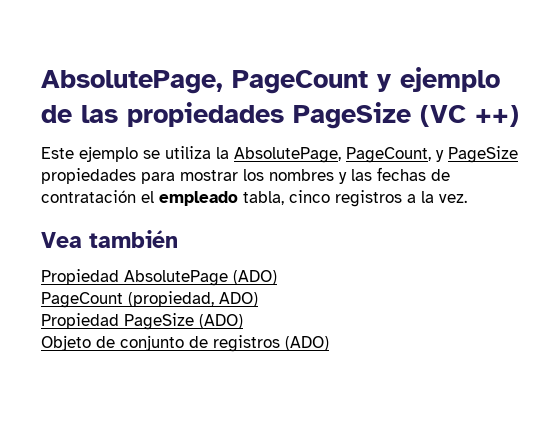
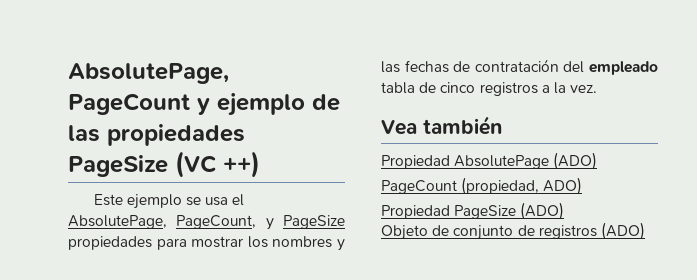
- Este ejemplo se utiliza la AbsolutePage, PageCount, y PageSize propiedades para mostrar los nombres y las fechas de contratación el empleado tabla, cinco registros a la vez.
+ Este ejemplo se usa el AbsolutePage, PageCount, y PageSize propiedades para mostrar los nombres y las fechas de contratación del empleado tabla de cinco registros a la vez.

